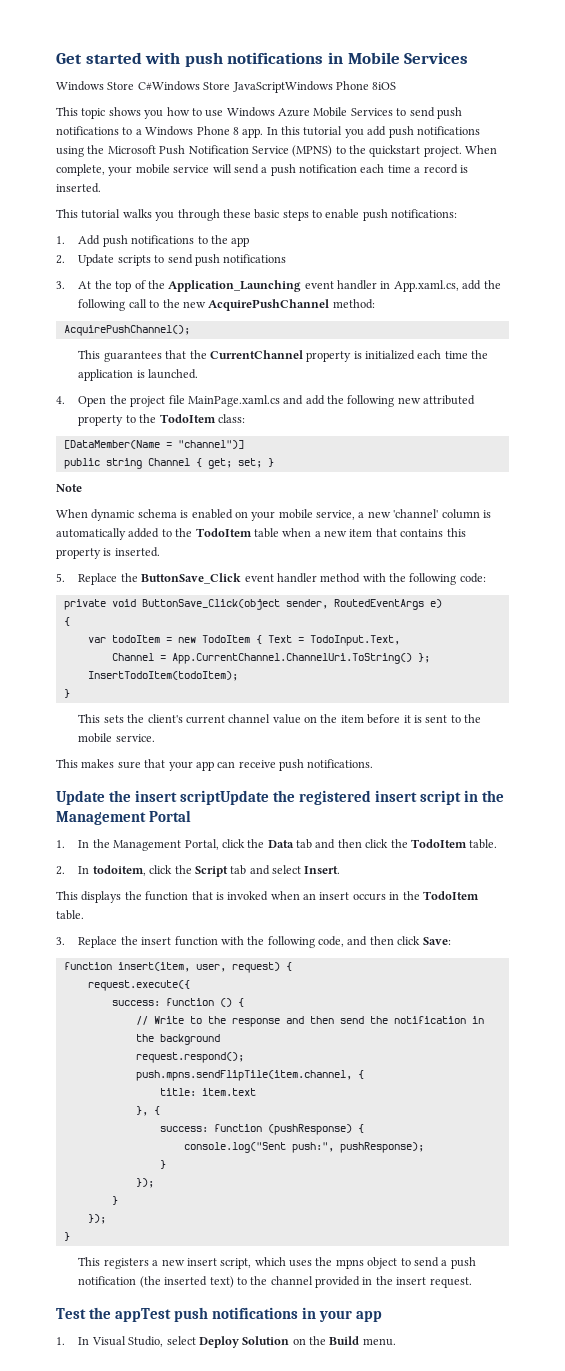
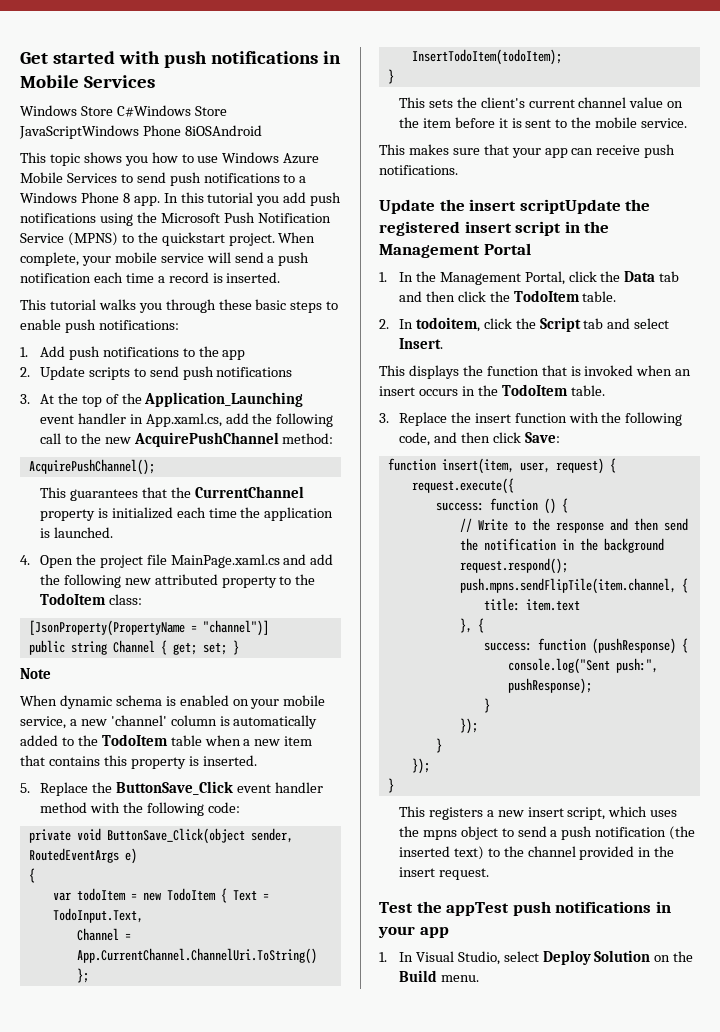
- Windows Store C#Windows Store JavaScriptWindows Phone 8iOS
+ Windows Store C#Windows Store JavaScriptWindows Phone 8iOSAndroid
- [DataMember(Name = "channel")]
+ [JsonProperty(PropertyName = "channel")]

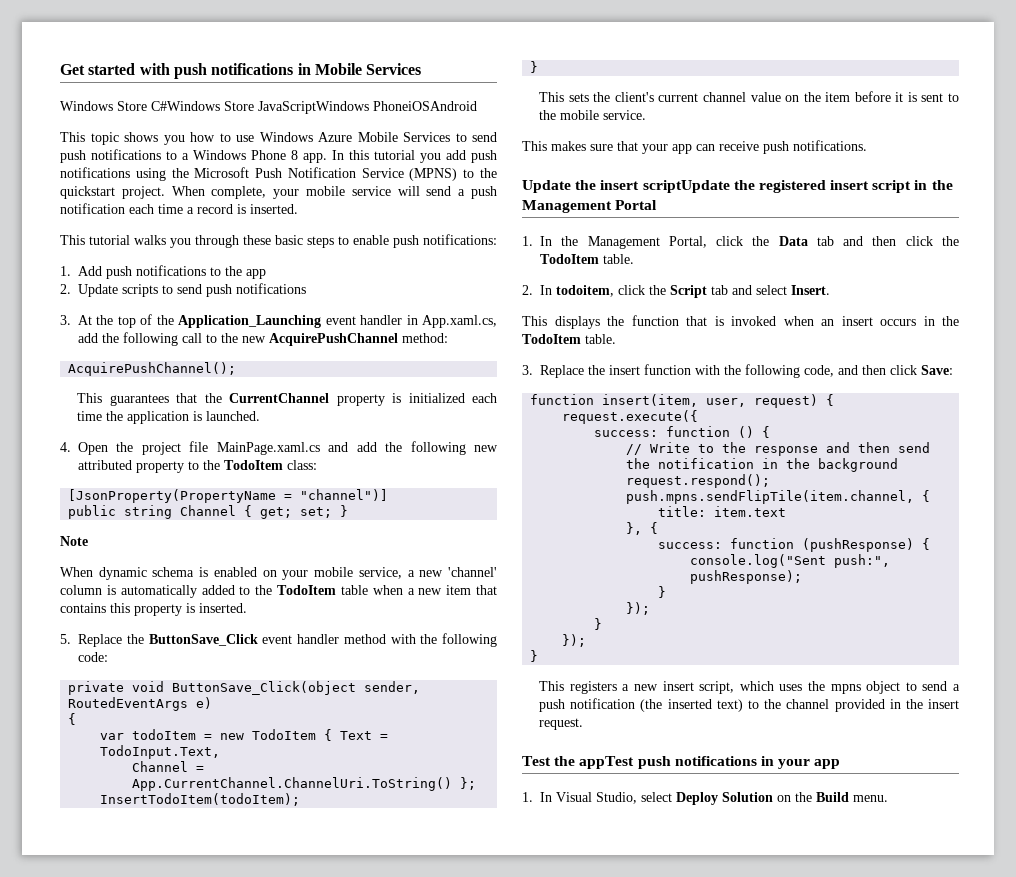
- Windows Store C#Windows Store JavaScriptWindows Phone 8iOSAndroid
+ Windows Store C#Windows Store JavaScriptWindows PhoneiOSAndroid

